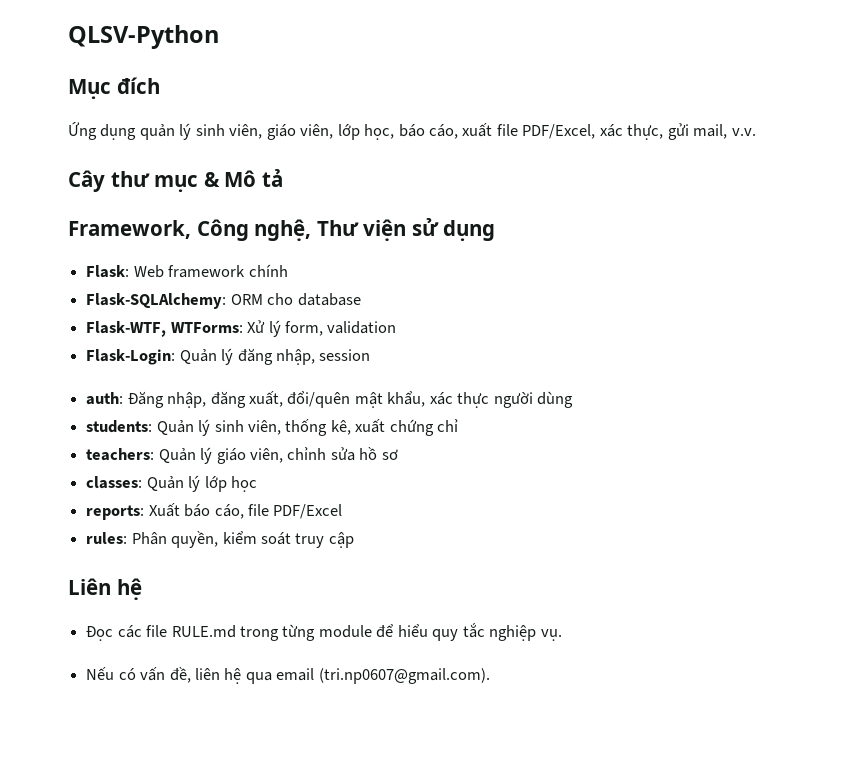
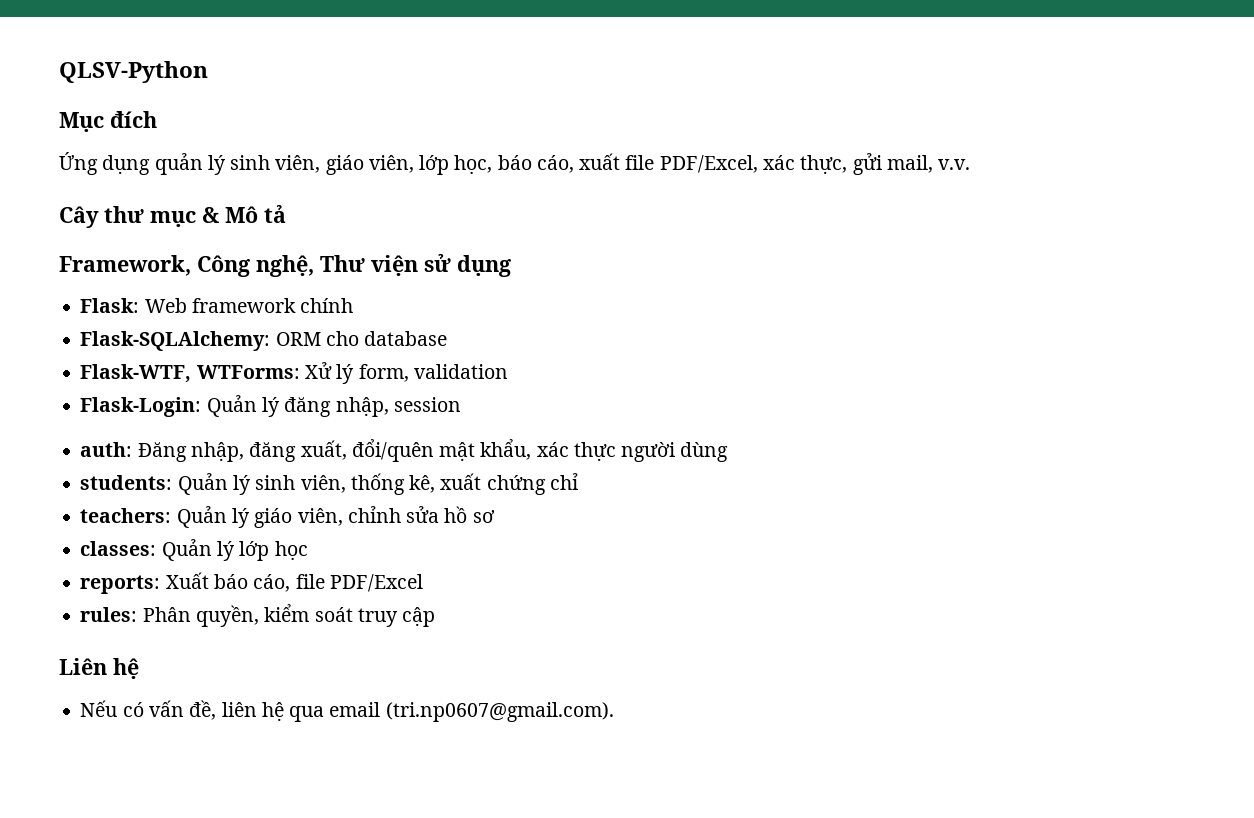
- Đọc các file RULE.md trong từng module để hiểu quy tắc nghiệp vụ.

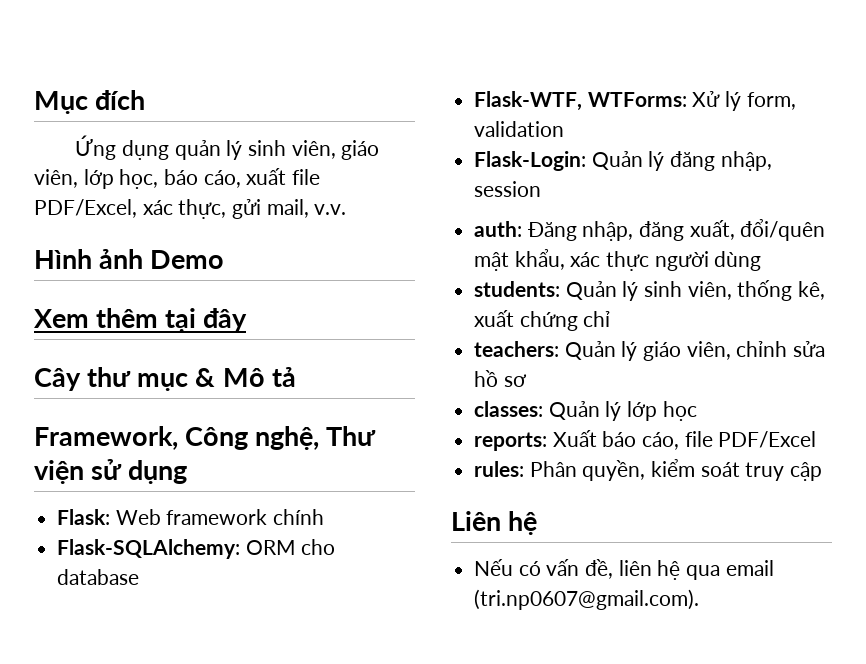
- QLSV-Python
+ Hình ảnh Demo
+ Xem thêm tại đây

